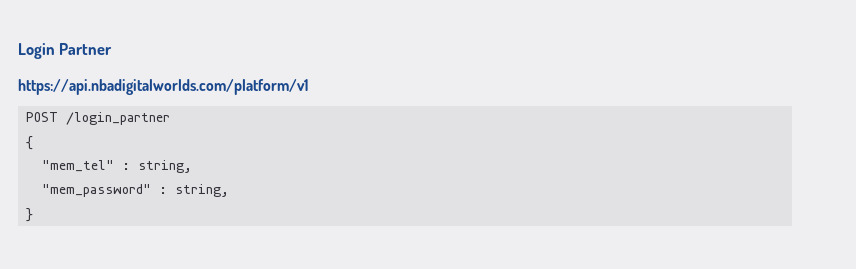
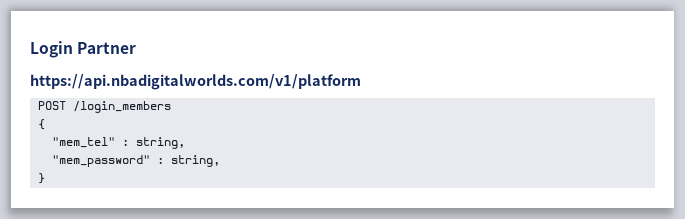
- https://api.nbadigitalworlds.com/platform/v1
+ https://api.nbadigitalworlds.com/v1/platform
- POST /login_partner
+ POST /login_members

